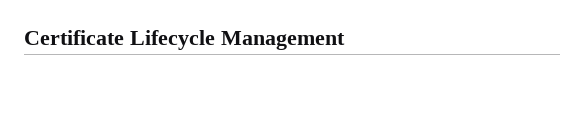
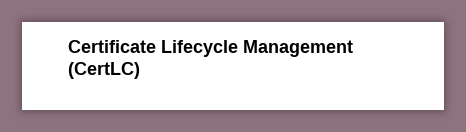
- Certificate Lifecycle Management
+ Certificate Lifecycle Management (CertLC)

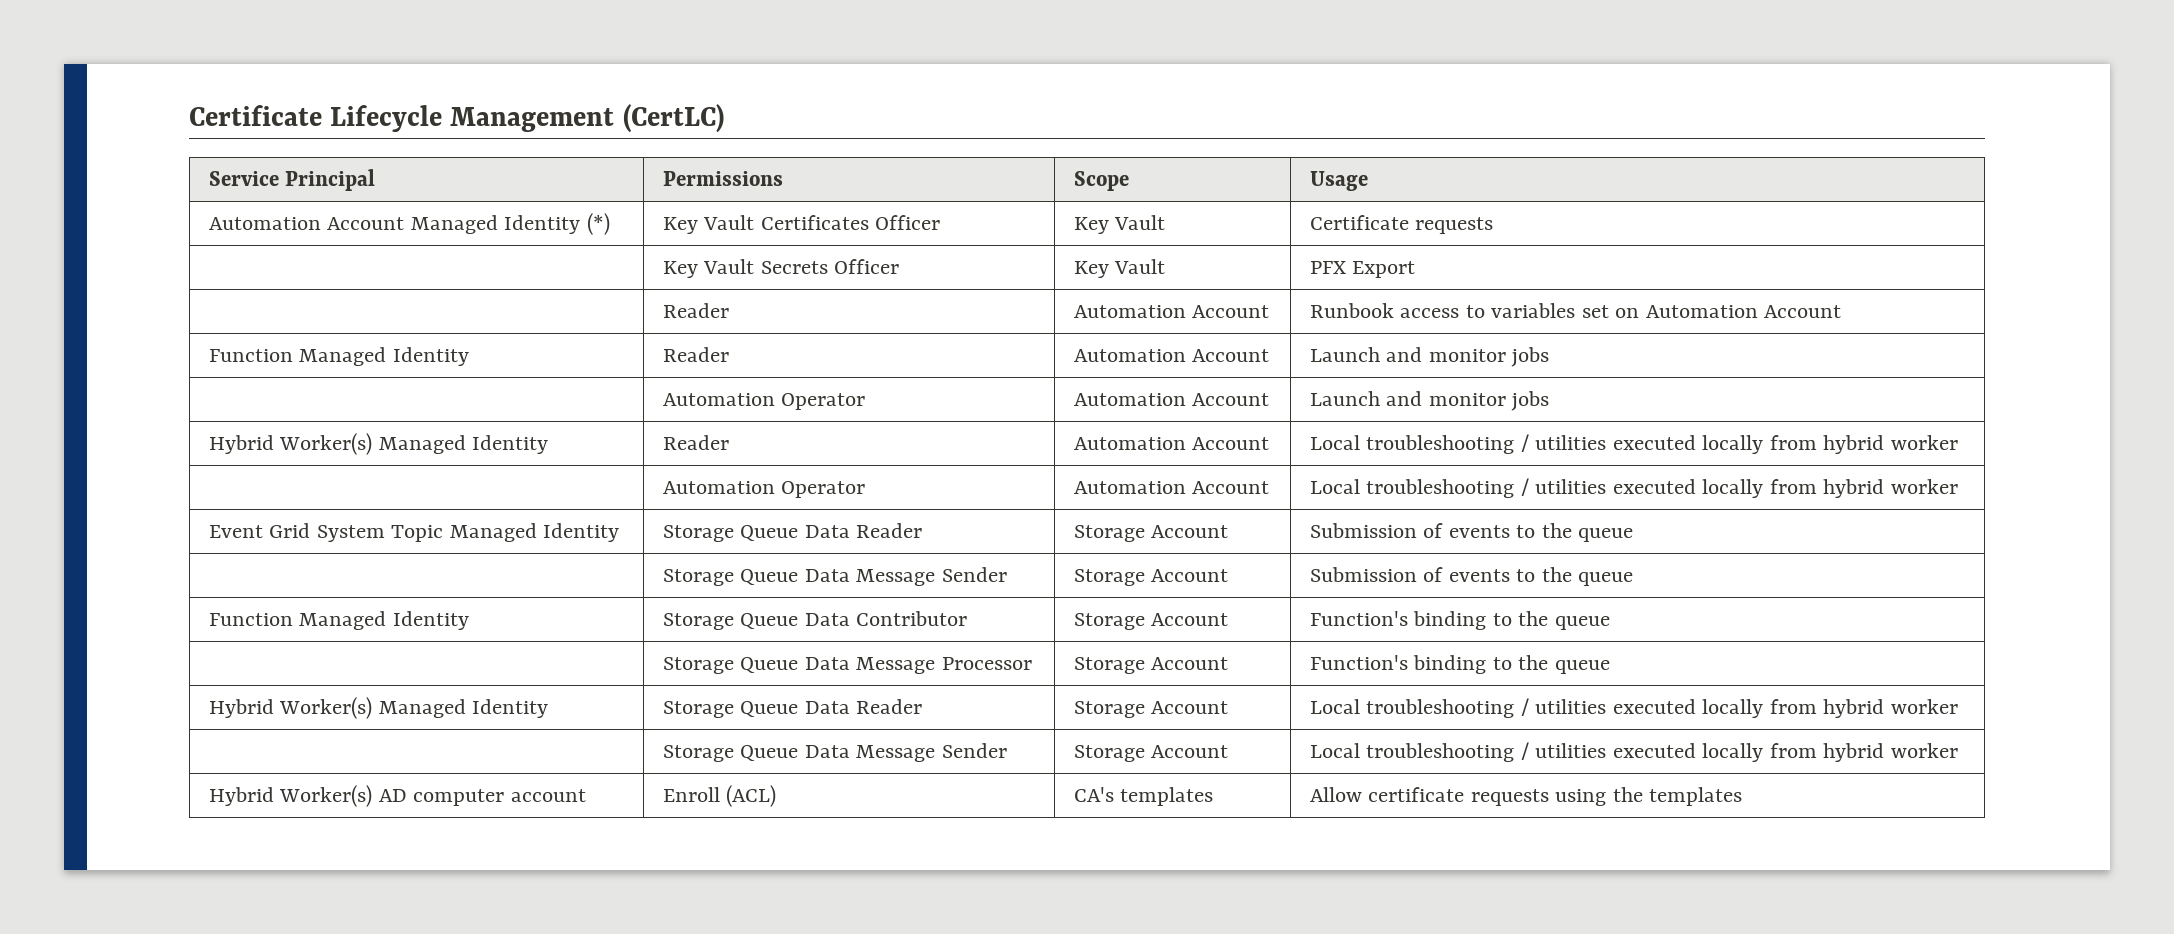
+ Service Principal | Permissions | Scope | Usage
+ Automation Account Managed Identity (*) | Key Vault Certificates Officer | Key Vault | Certificate requests
+ | Key Vault Secrets Officer | Key Vault | PFX Export
+ | Reader | Automation Account | Runbook access to variables set on Automation Account
+ Function Managed Identity | Reader | Automation Account | Launch and monitor jobs
+ | Automation Operator | Automation Account | Launch and monitor jobs
+ Hybrid Worker(s) Managed Identity | Reader | Automation Account | Local troubleshooting / utilities executed locally from hybrid worker
+ | Automation Operator | Automation Account | Local troubleshooting / utilities executed locally from hybrid worker
+ Event Grid System Topic Managed Identity | Storage Queue Data Reader | Storage Account | Submission of events to the queue
+ | Storage Queue Data Message Sender | Storage Account | Submission of events to the queue
+ Function Managed Identity | Storage Queue Data Contributor | Storage Account | Function's binding to the queue
+ | Storage Queue Data Message Processor | Storage Account | Function's binding to the queue
+ Hybrid Worker(s) Managed Identity | Storage Queue Data Reader | Storage Account | Local troubleshooting / utilities executed locally from hybrid worker
+ | Storage Queue Data Message Sender | Storage Account | Local troubleshooting / utilities executed locally from hybrid worker
+ Hybrid Worker(s) AD computer account | Enroll (ACL) | CA's templates | Allow certificate requests using the templates

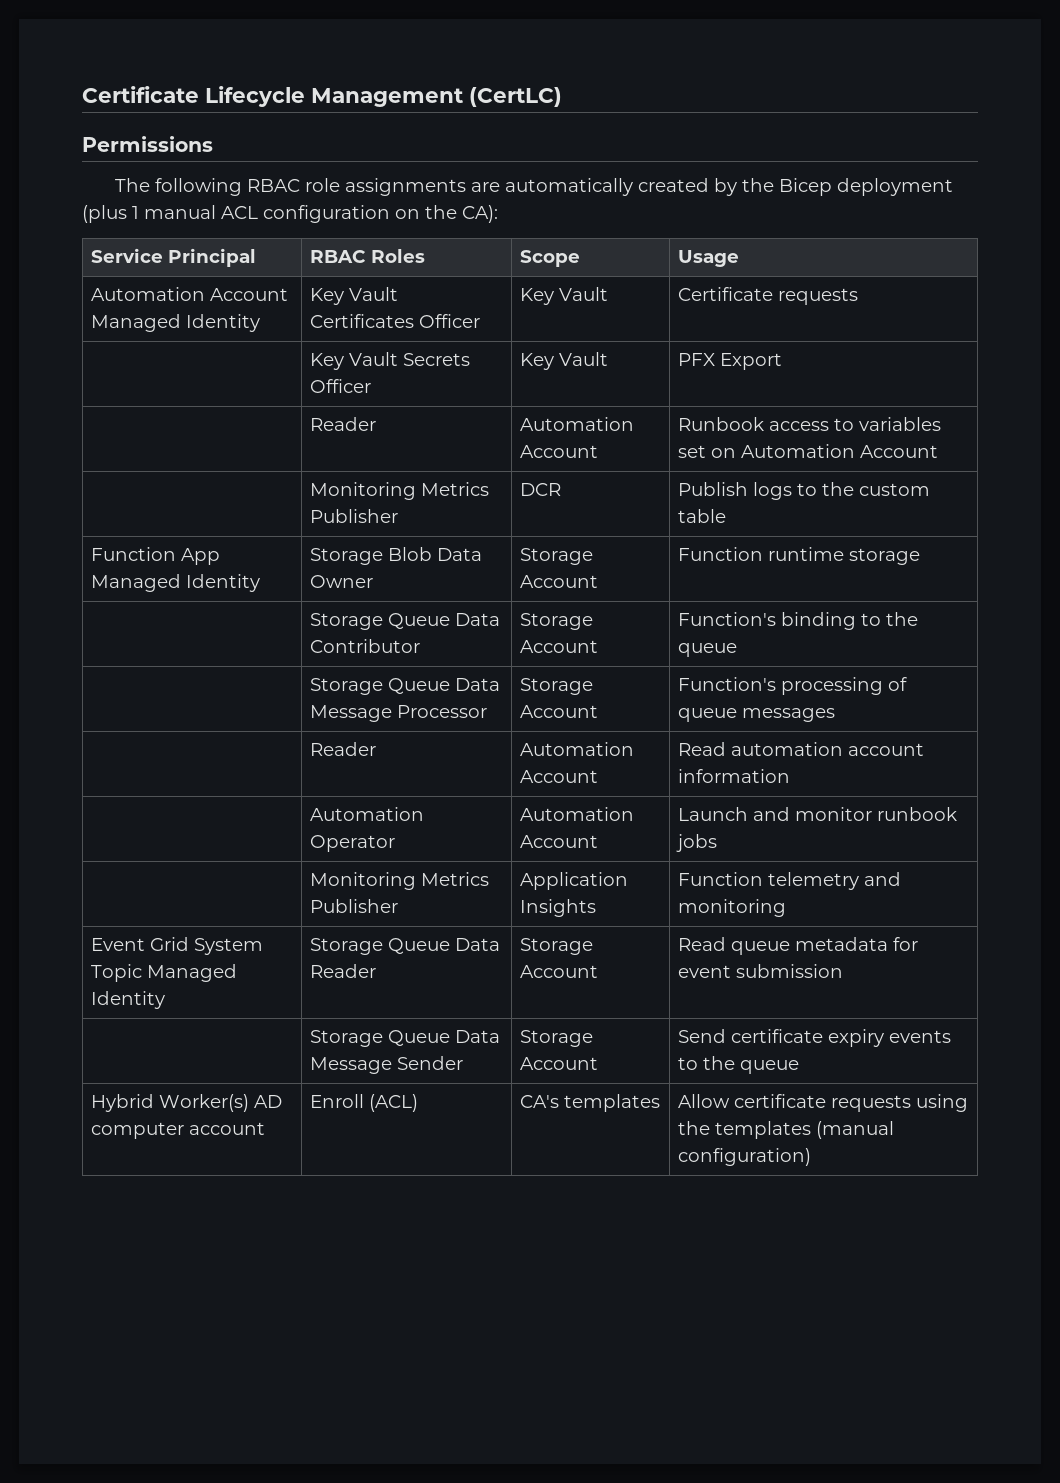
+ Permissions
+ The following RBAC role assignments are automatically created by the Bicep deployment (plus 1 manual ACL configuration on the CA):
- Service Principal | Permissions | Scope | Usage
+ Service Principal | RBAC Roles | Scope | Usage
- Automation Account Managed Identity (*) | Key Vault Certificates Officer | Key Vault | Certificate requests
+ Automation Account Managed Identity | Key Vault Certificates Officer | Key Vault | Certificate requests
- Function Managed Identity | Reader | Automation Account | Launch and monitor jobs
- | Automation Operator | Automation Account | Launch and monitor jobs
- Hybrid Worker(s) Managed Identity | Reader | Automation Account | Local troubleshooting / utilities executed locally from hybrid worker
- | Automation Operator | Automation Account | Local troubleshooting / utilities executed locally from hybrid worker
- Event Grid System Topic Managed Identity | Storage Queue Data Reader | Storage Account | Submission of events to the queue
- | Storage Queue Data Message Sender | Storage Account | Submission of events to the queue
- Function Managed Identity | Storage Queue Data Contributor | Storage Account | Function's binding to the queue
+ | Monitoring Metrics Publisher | DCR | Publish logs to the custom table
+ Function App Managed Identity | Storage Blob Data Owner | Storage Account | Function runtime storage
+ | Storage Queue Data Contributor | Storage Account | Function's binding to the queue
- | Storage Queue Data Message Processor | Storage Account | Function's binding to the queue
- Hybrid Worker(s) Managed Identity | Storage Queue Data Reader | Storage Account | Local troubleshooting / utilities executed locally from hybrid worker
- | Storage Queue Data Message Sender | Storage Account | Local troubleshooting / utilities executed locally from hybrid worker
+ | Storage Queue Data Message Processor | Storage Account | Function's processing of queue messages
+ | Reader | Automation Account | Read automation account information
+ | Automation Operator | Automation Account | Launch and monitor runbook jobs
+ | Monitoring Metrics Publisher | Application Insights | Function telemetry and monitoring
+ Event Grid System Topic Managed Identity | Storage Queue Data Reader | Storage Account | Read queue metadata for event submission
+ | Storage Queue Data Message Sender | Storage Account | Send certificate expiry events to the queue
- Hybrid Worker(s) AD computer account | Enroll (ACL) | CA's templates | Allow certificate requests using the templates
+ Hybrid Worker(s) AD computer account | Enroll (ACL) | CA's templates | Allow certificate requests using the templates (manual configuration)

